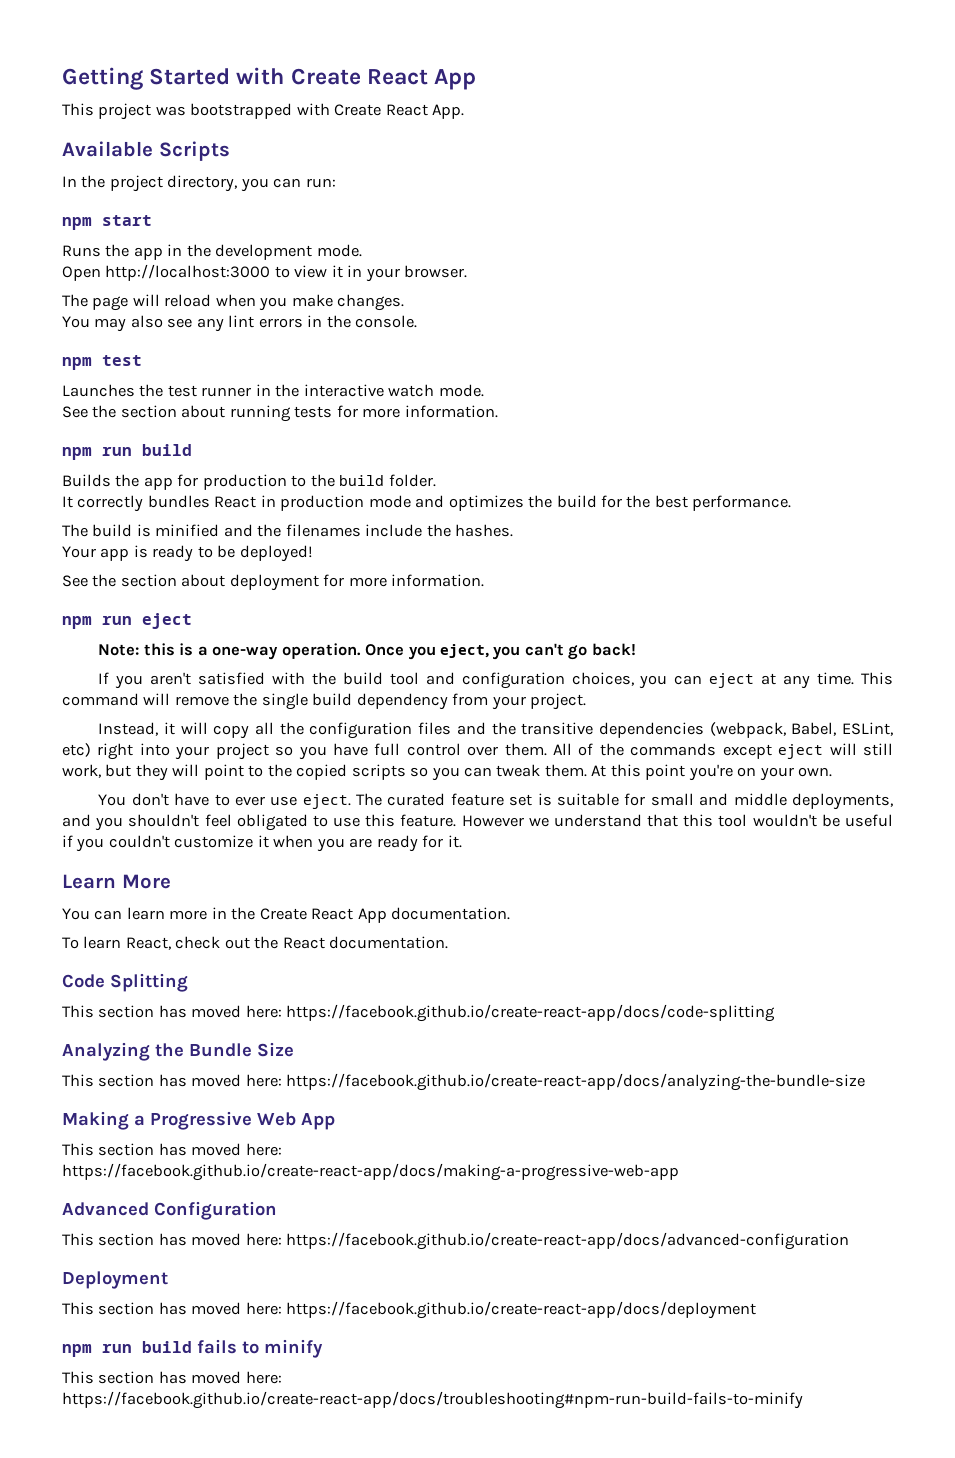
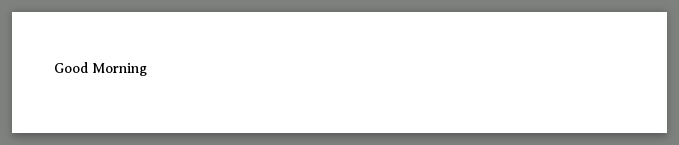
- Getting Started with Create React App
- This project was bootstrapped with Create React App.
- Available Scripts
- In the project directory, you can run:
- npm start
- Runs the app in the development mode.
- Open http://localhost:3000 to view it in your browser.
- The page will reload when you make changes.
- You may also see any lint errors in the console.
- npm test
- Launches the test runner in the interactive watch mode.
- See the section about running tests for more information.
- npm run build
- Builds the app for production to the build folder.
- It correctly bundles React in production mode and optimizes the build for the best performance.
- The build is minified and the filenames include the hashes.
- Your app is ready to be deployed!
- See the section about deployment for more information.
- npm run eject
- Note: this is a one-way operation. Once you eject, you can't go back!
- If you aren't satisfied with the build tool and configuration choices, you can eject at any time. This command will remove the single build dependency from your project.
- Instead, it will copy all the configuration files and the transitive dependencies (webpack, Babel, ESLint, etc) right into your project so you have full control over them. All of the commands except eject will still work, but they will point to the copied scripts so you can tweak them. At this point you're on your own.
- You don't have to ever use eject. The curated feature set is suitable for small and middle deployments, and you shouldn't feel obligated to use this feature. However we understand that this tool wouldn't be useful if you couldn't customize it when you are ready for it.
- Learn More
- You can learn more in the Create React App documentation.
- To learn React, check out the React documentation.
- Code Splitting
- This section has moved here: https://facebook.github.io/create-react-app/docs/code-splitting
- Analyzing the Bundle Size
- This section has moved here: https://facebook.github.io/create-react-app/docs/analyzing-the-bundle-size
- Making a Progressive Web App
- This section has moved here: https://facebook.github.io/create-react-app/docs/making-a-progressive-web-app
- Advanced Configuration
- This section has moved here: https://facebook.github.io/create-react-app/docs/advanced-configuration
- Deployment
- This section has moved here: https://facebook.github.io/create-react-app/docs/deployment
- npm run build fails to minify
- This section has moved here: https://facebook.github.io/create-react-app/docs/troubleshooting#npm-run-build-fails-to-minify
+ Good Morning

